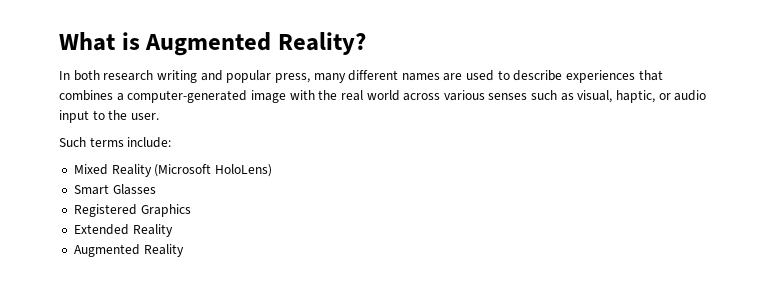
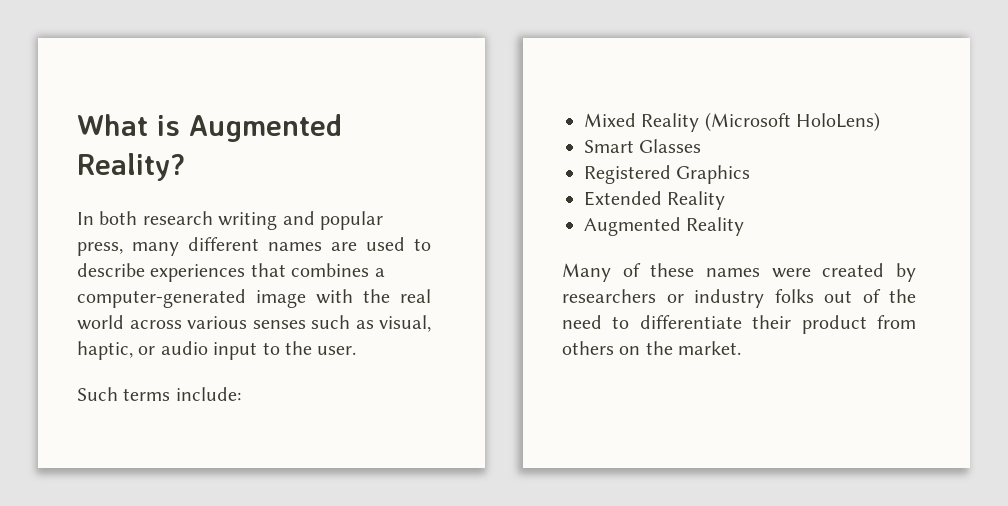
+ Many of these names were created by researchers or industry folks out of the need to differentiate their product from others on the market.

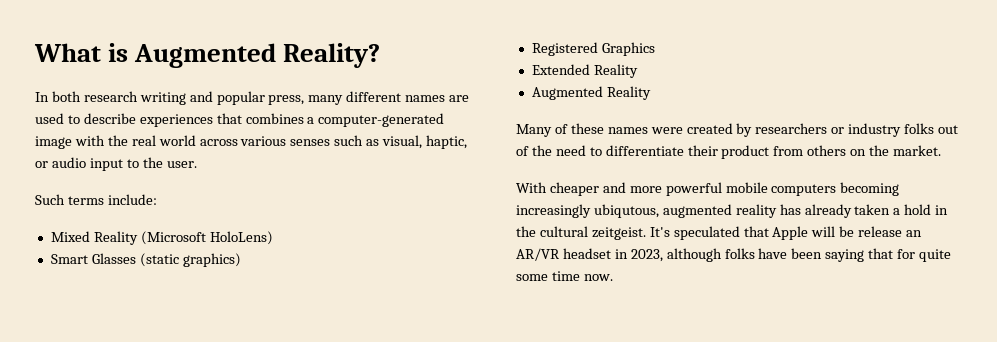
- Smart Glasses
+ Smart Glasses (static graphics)
+ With cheaper and more powerful mobile computers becoming increasingly ubiqutous, augmented reality has already taken a hold in the cultural zeitgeist. It's speculated that Apple will be release an AR/VR headset in 2023, although folks have been saying that for quite some time now.

